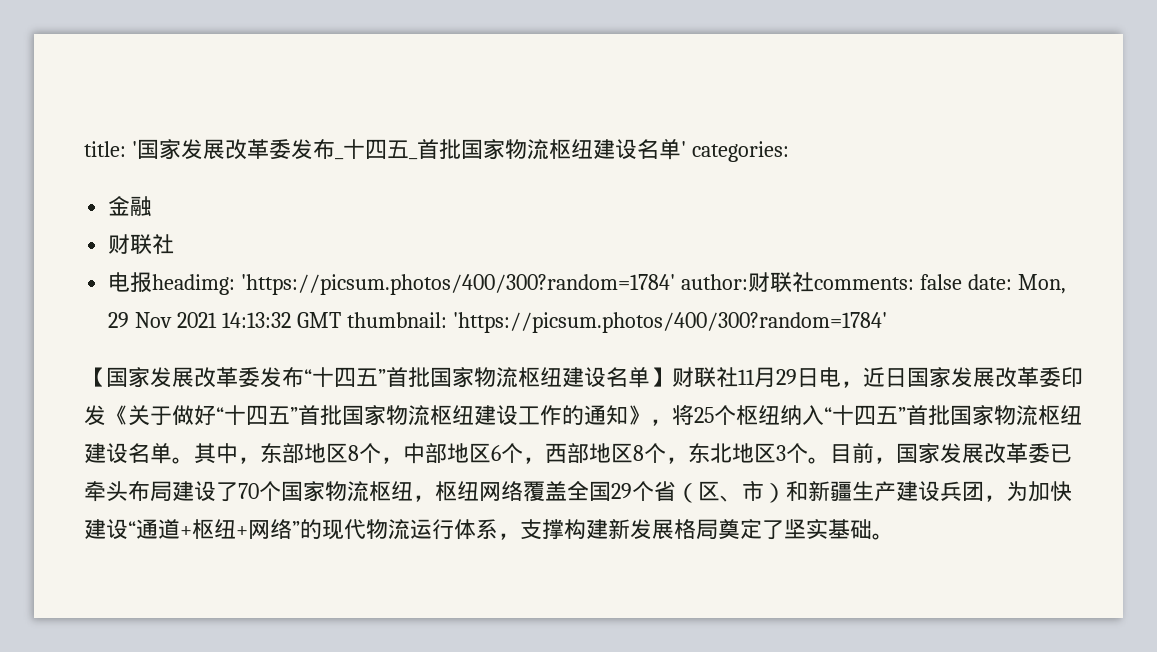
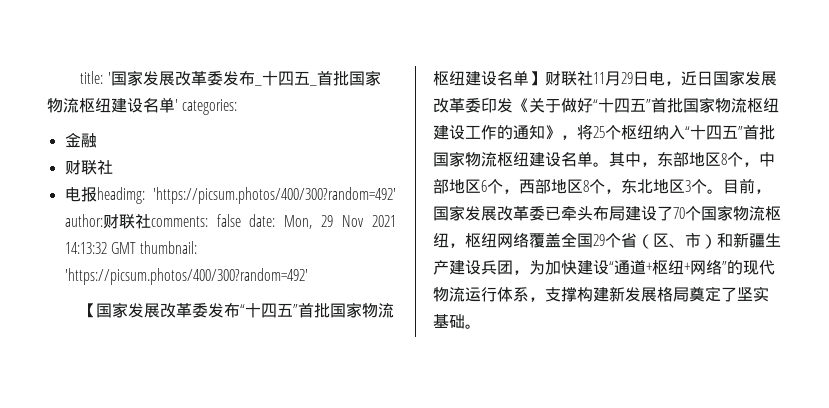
- 电报headimg: 'https://picsum.photos/400/300?random=1784' author:财联社comments: false date: Mon, 29 Nov 2021 14:13:32 GMT thumbnail: 'https://picsum.photos/400/300?random=1784'
+ 电报headimg: 'https://picsum.photos/400/300?random=492' author:财联社comments: false date: Mon, 29 Nov 2021 14:13:32 GMT thumbnail: 'https://picsum.photos/400/300?random=492'

